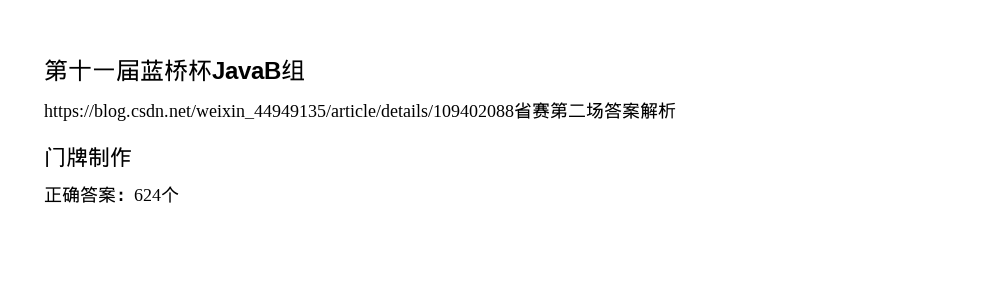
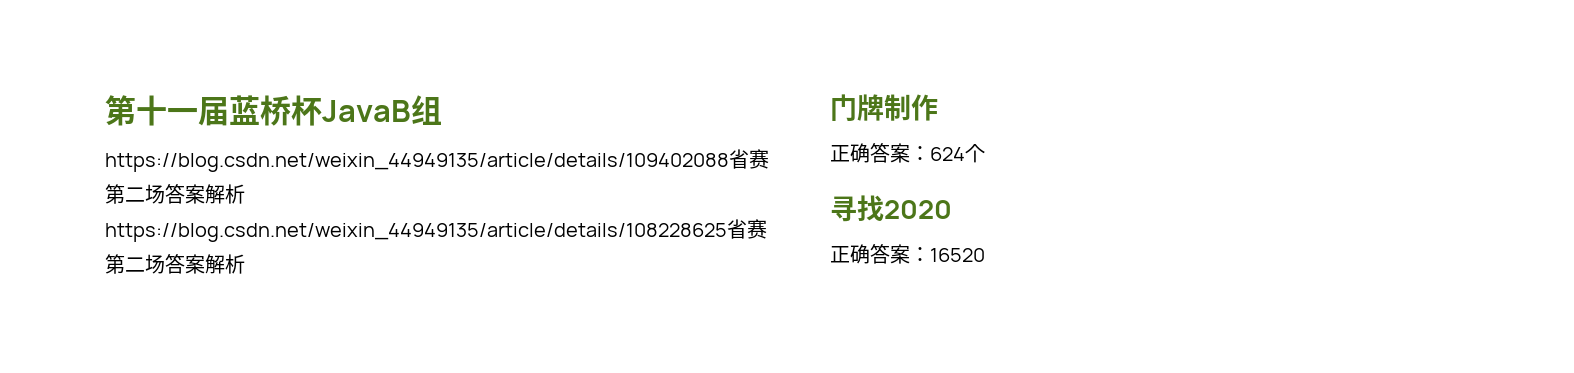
- https://blog.csdn.net/weixin_44949135/article/details/109402088省赛第二场答案解析
+ https://blog.csdn.net/weixin_44949135/article/details/109402088省赛第二场答案解析https://blog.csdn.net/weixin_44949135/article/details/108228625省赛第二场答案解析
+ 寻找2020
+ 正确答案：16520

